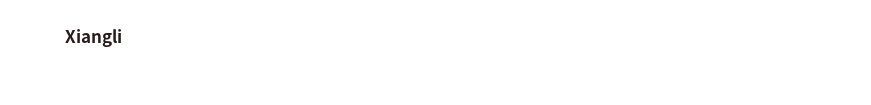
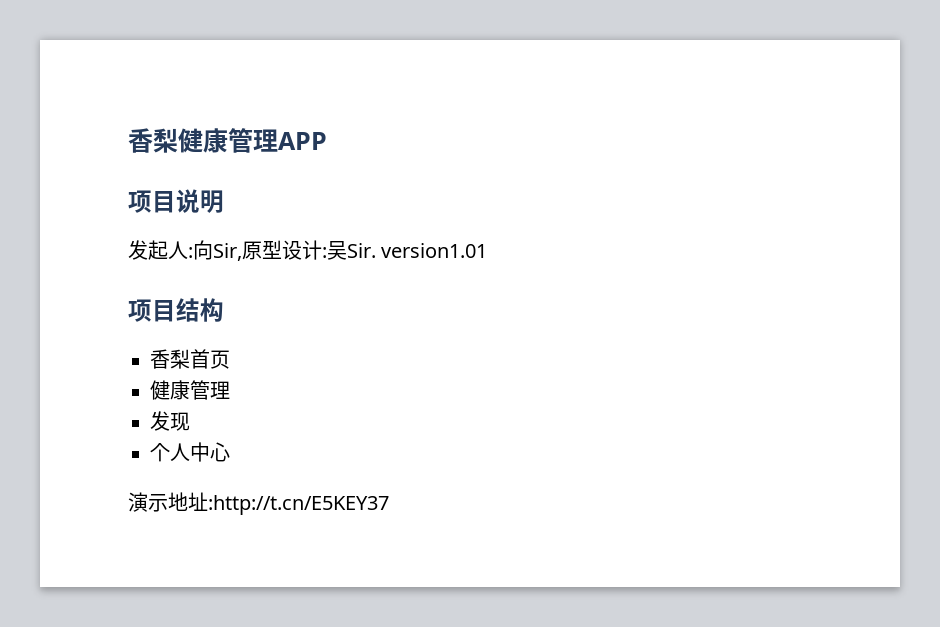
- Xiangli
+ 香梨健康管理APP
+ 项目说明
+ 发起人:向Sir,原型设计:吴Sir. version1.01
+ 项目结构
+ 香梨首页
+ 健康管理
+ 发现
+ 个人中心
+ 演示地址:http://t.cn/E5KEY37

